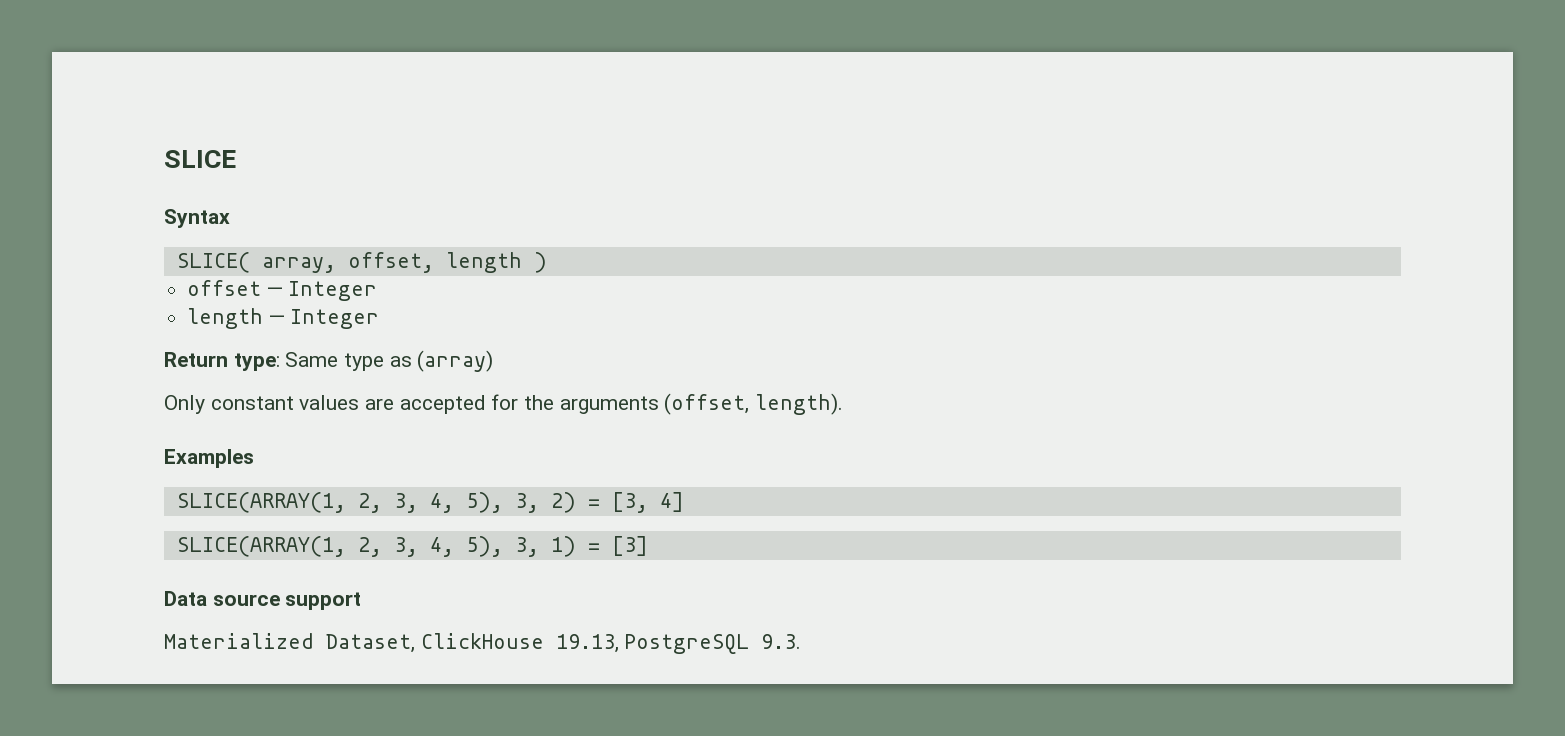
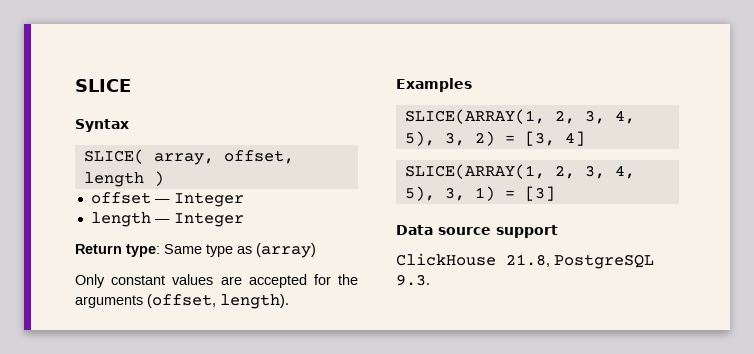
- Materialized Dataset, ClickHouse 19.13, PostgreSQL 9.3.
+ ClickHouse 21.8, PostgreSQL 9.3.

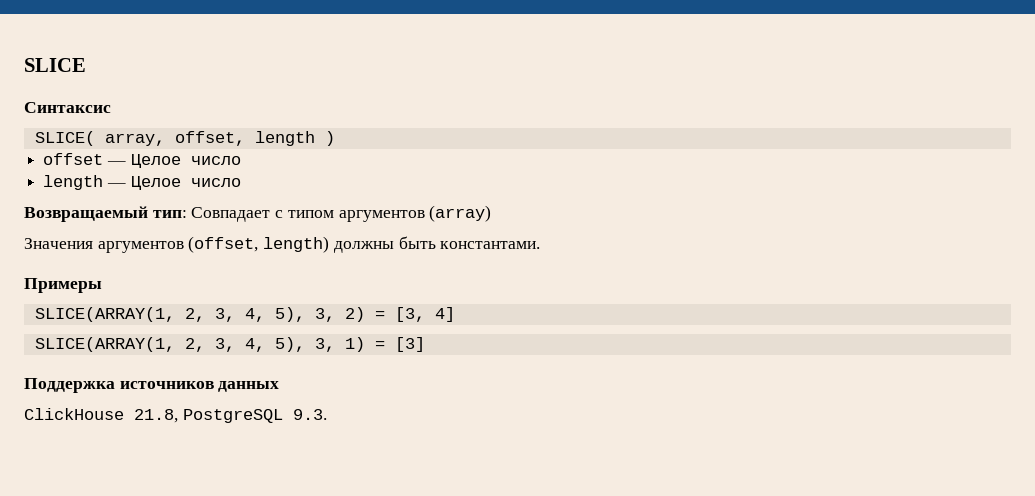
- Syntax
+ Синтаксис
- offset — Integer
+ offset — Целое число
- length — Integer
- Return type: Same type as (array)
- Only constant values are accepted for the arguments (offset, length).
- Examples
+ length — Целое число
+ Возвращаемый тип: Совпадает с типом аргументов (array)
+ Значения аргументов (offset, length) должны быть константами.
+ Примеры
- Data source support
+ Поддержка источников данных

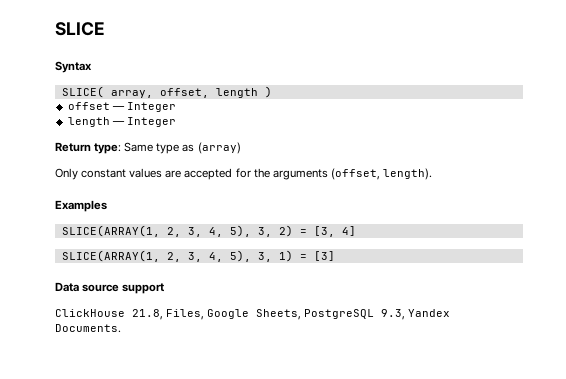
- Синтаксис
+ Syntax
- offset — Целое число
+ offset — Integer
- length — Целое число
- Возвращаемый тип: Совпадает с типом аргументов (array)
- Значения аргументов (offset, length) должны быть константами.
- Примеры
+ length — Integer
+ Return type: Same type as (array)
+ Only constant values are accepted for the arguments (offset, length).
+ Examples
- Поддержка источников данных
+ Data source support
- ClickHouse 21.8, PostgreSQL 9.3.
+ ClickHouse 21.8, Files, Google Sheets, PostgreSQL 9.3, Yandex Documents.

